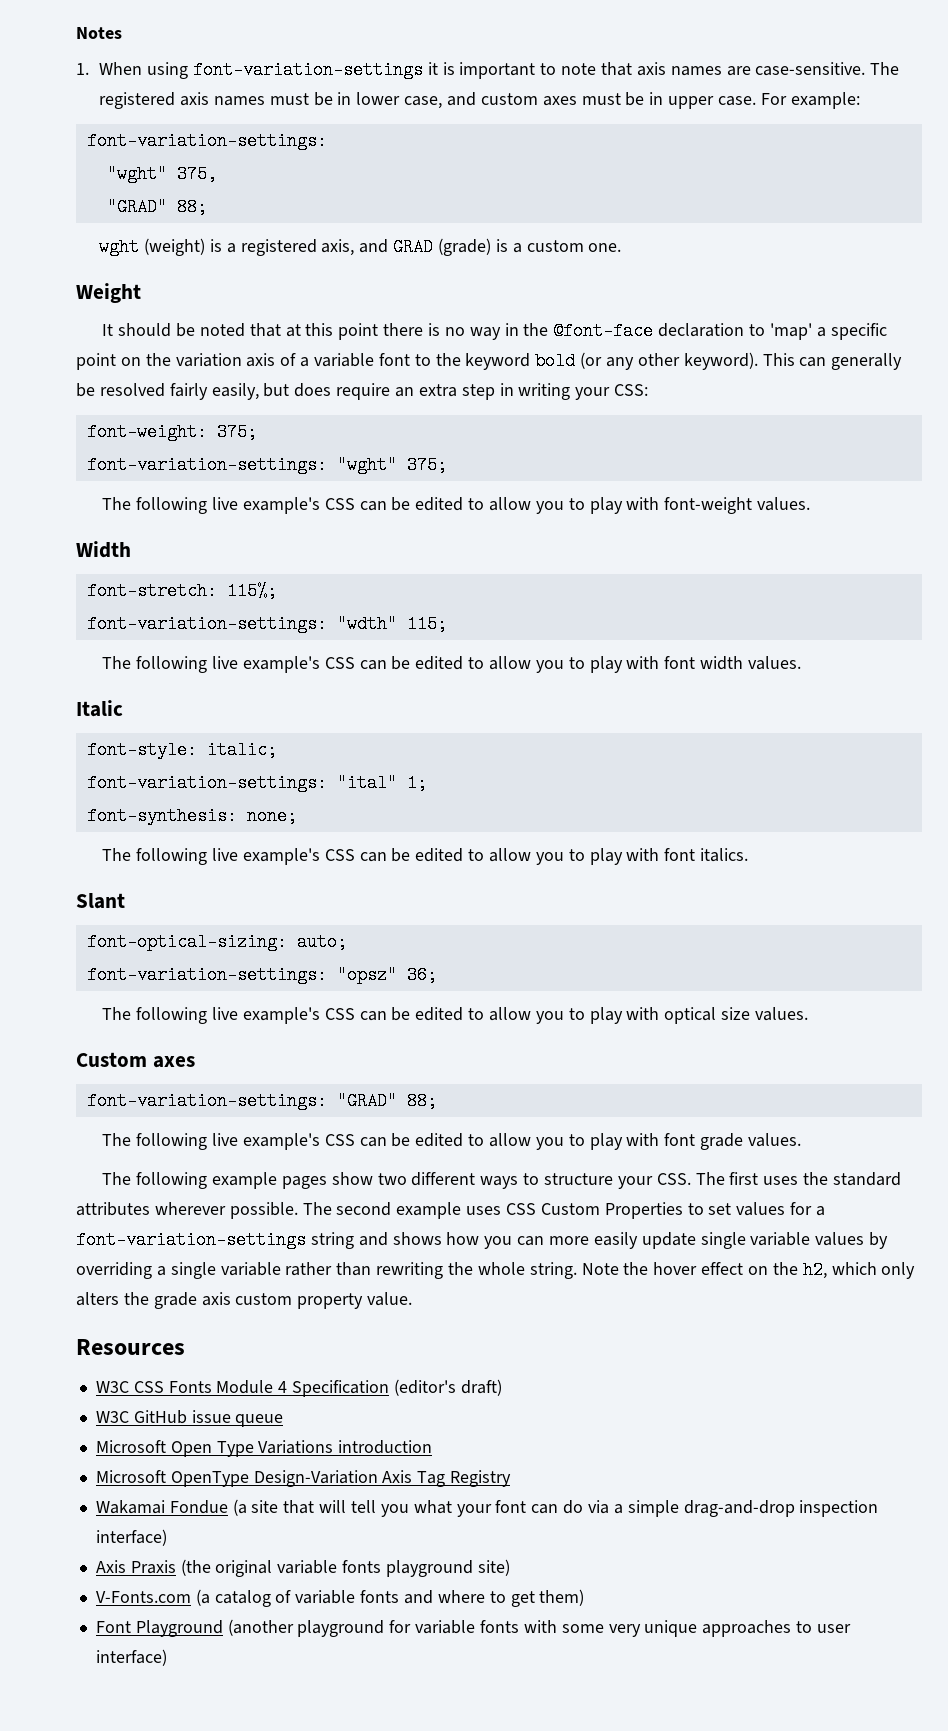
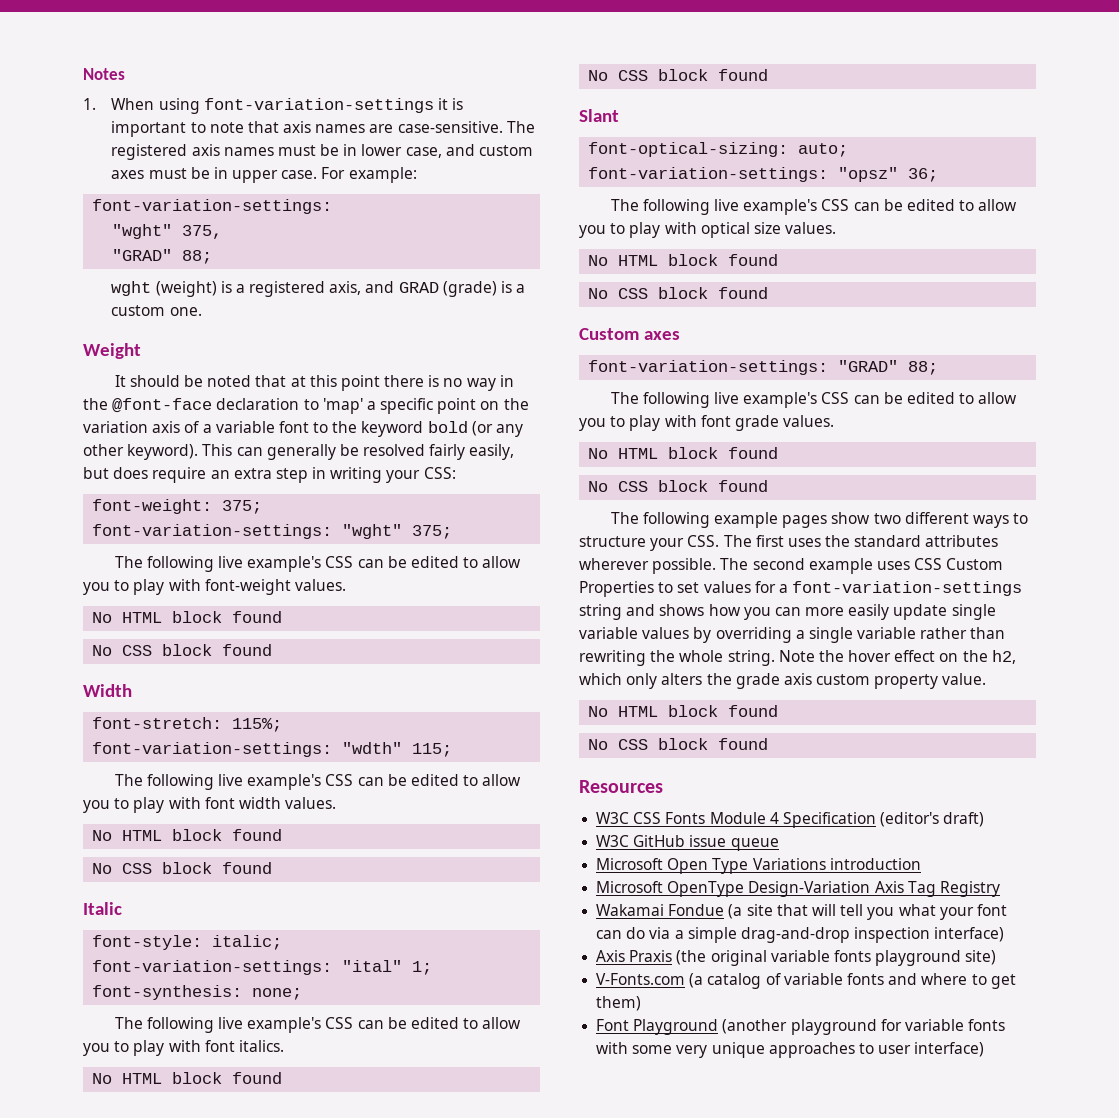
  The following live example's CSS can be edited to allow you to play with font-weight values.
+ No HTML block found
+ No CSS block found
  The following live example's CSS can be edited to allow you to play with font width values.
+ No HTML block found
+ No CSS block found
  The following live example's CSS can be edited to allow you to play with font italics.
+ No HTML block found
+ No CSS block found
  The following live example's CSS can be edited to allow you to play with optical size values.
+ No HTML block found
+ No CSS block found
  The following live example's CSS can be edited to allow you to play with font grade values.
+ No HTML block found
+ No CSS block found
  Note the hover effect on the h2, which only alters the grade axis custom property value.
+ No HTML block found
+ No CSS block found

